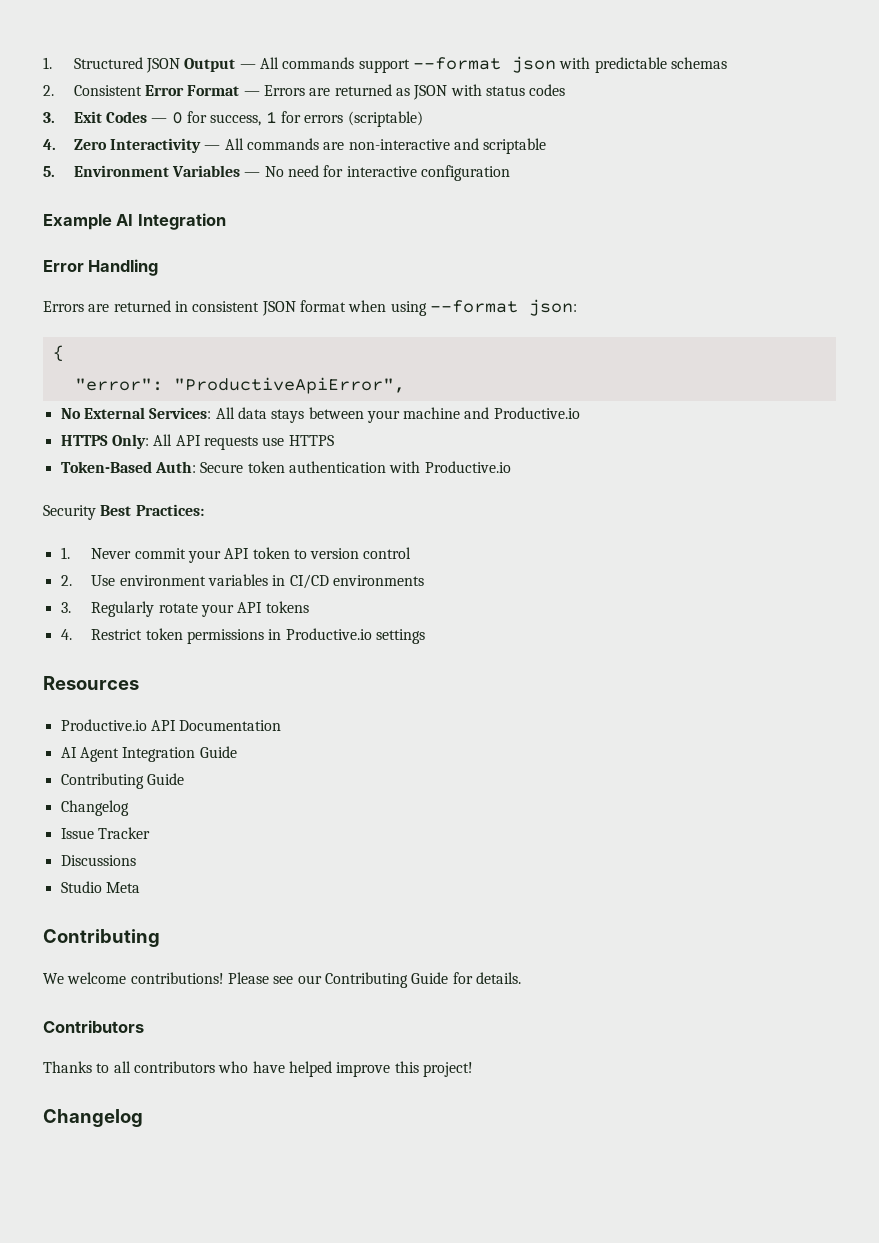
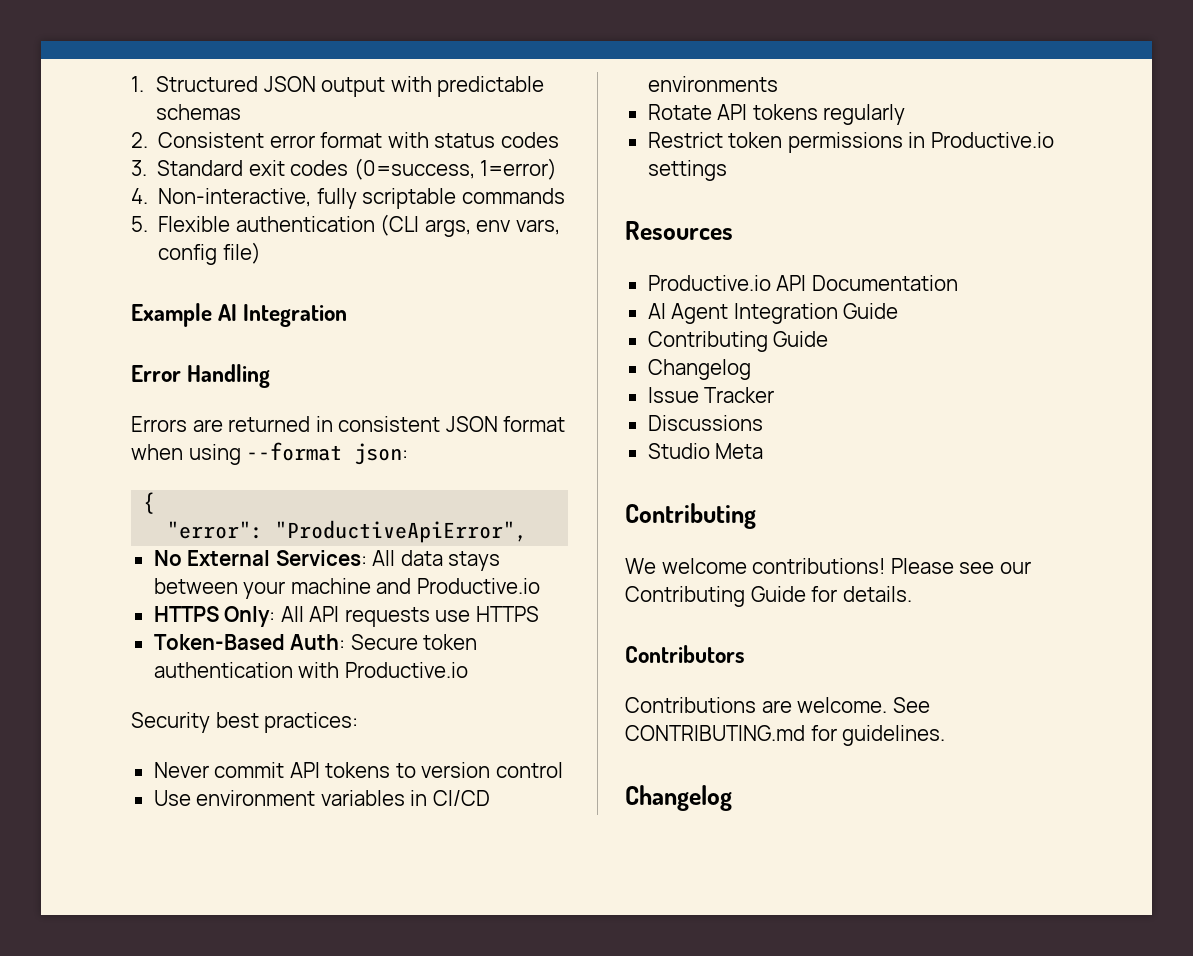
- 1. Structured JSON Output — All commands support --format json with predictable schemas
+ 1. Structured JSON output with predictable schemas
- 2. Consistent Error Format — Errors are returned as JSON with status codes
- 3. Exit Codes — 0 for success, 1 for errors (scriptable)
- 4. Zero Interactivity — All commands are non-interactive and scriptable
- 5. Environment Variables — No need for interactive configuration
+ 2. Consistent error format with status codes
+ 3. Standard exit codes (0=success, 1=error)
+ 4. Non-interactive, fully scriptable commands
+ 5. Flexible authentication (CLI args, env vars, config file)
- Security Best Practices:
- 1. Never commit your API token to version control
+ Security best practices:
+ Never commit API tokens to version control
- 2. Use environment variables in CI/CD environments
+ Use environment variables in CI/CD environments
- 3. Regularly rotate your API tokens
- 4. Restrict token permissions in Productive.io settings
+ Rotate API tokens regularly
+ Restrict token permissions in Productive.io settings
- Thanks to all contributors who have helped improve this project!
+ Contributions are welcome. See CONTRIBUTING.md for guidelines.

